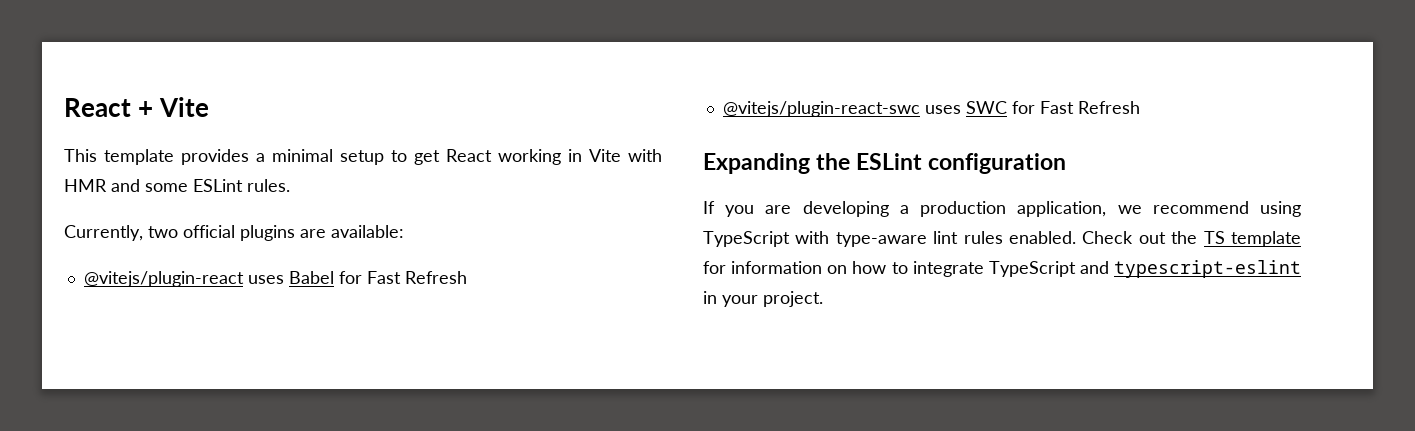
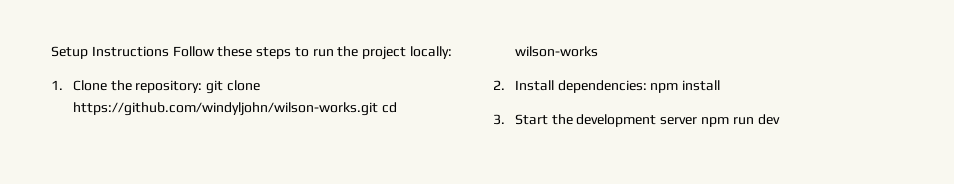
- React + Vite
- This template provides a minimal setup to get React working in Vite with HMR and some ESLint rules.
- Currently, two official plugins are available:
- @vitejs/plugin-react uses Babel for Fast Refresh
- @vitejs/plugin-react-swc uses SWC for Fast Refresh
- Expanding the ESLint configuration
- If you are developing a production application, we recommend using TypeScript with type-aware lint rules enabled. Check out the TS template for information on how to integrate TypeScript and typescript-eslint in your project.
+ Setup Instructions Follow these steps to run the project locally:
+ 1. Clone the repository: git clone https://github.com/windyljohn/wilson-works.git cd wilson-works
+ 2. Install dependencies: npm install
+ 3. Start the development server npm run dev

